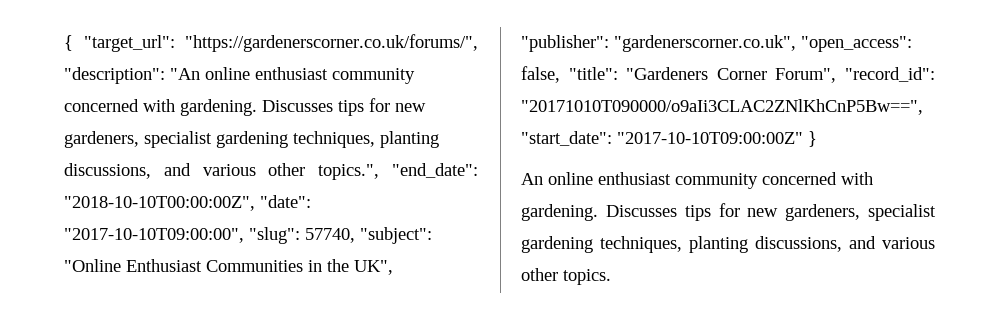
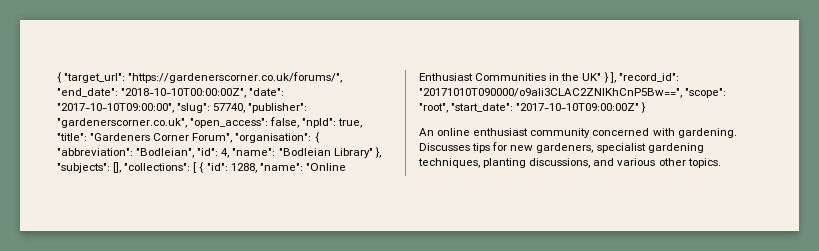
- { "target_url": "https://gardenerscorner.co.uk/forums/", "description": "An online enthusiast community concerned with gardening. Discusses tips for new gardeners, specialist gardening techniques, planting discussions, and various other topics.", "end_date": "2018-10-10T00:00:00Z", "date": "2017-10-10T09:00:00", "slug": 57740, "subject": "Online Enthusiast Communities in the UK", "publisher": "gardenerscorner.co.uk", "open_access": false, "title": "Gardeners Corner Forum", "record_id": "20171010T090000/o9aIi3CLAC2ZNlKhCnP5Bw==", "start_date": "2017-10-10T09:00:00Z" }
+ { "target_url": "https://gardenerscorner.co.uk/forums/", "end_date": "2018-10-10T00:00:00Z", "date": "2017-10-10T09:00:00", "slug": 57740, "publisher": "gardenerscorner.co.uk", "open_access": false, "npld": true, "title": "Gardeners Corner Forum", "organisation": { "abbreviation": "Bodleian", "id": 4, "name": "Bodleian Library" }, "subjects": [], "collections": [ { "id": 1288, "name": "Online Enthusiast Communities in the UK" } ], "record_id": "20171010T090000/o9aIi3CLAC2ZNlKhCnP5Bw==", "scope": "root", "start_date": "2017-10-10T09:00:00Z" }

